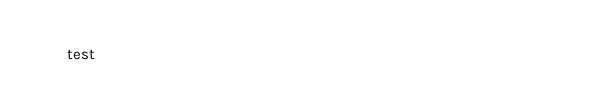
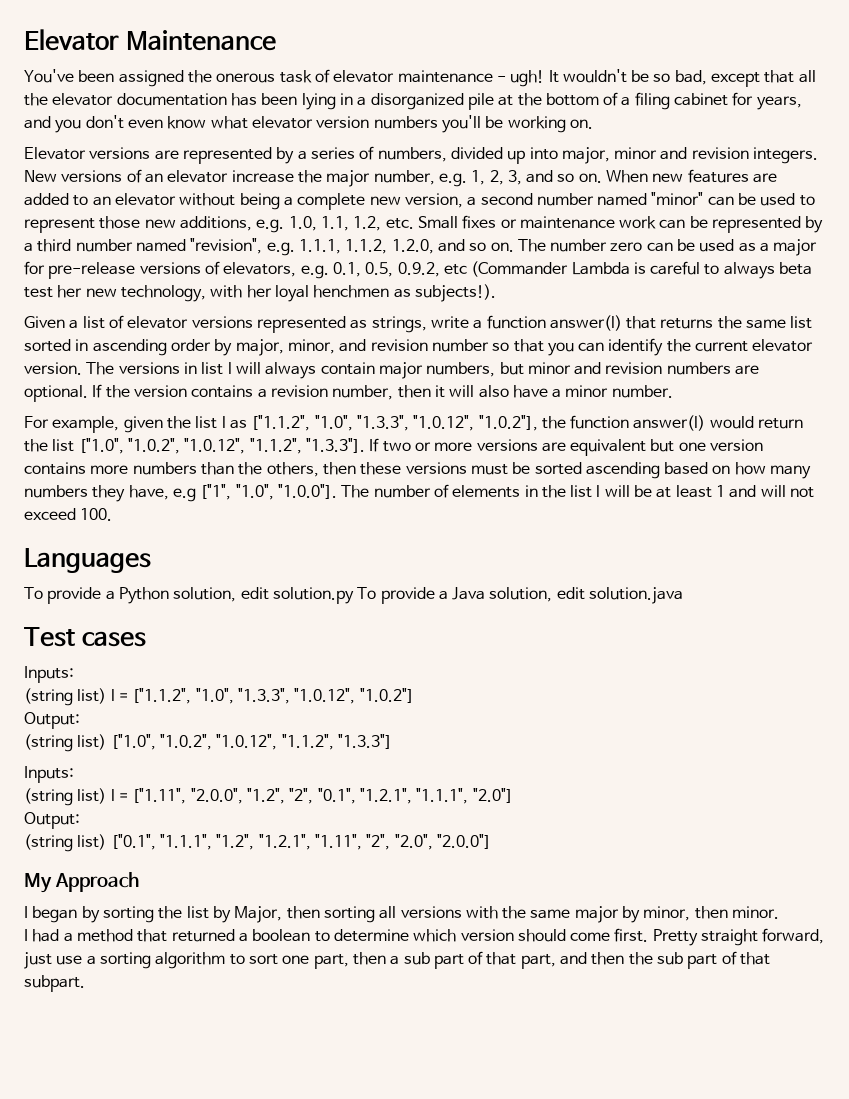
- test
+ Elevator Maintenance
+ You've been assigned the onerous task of elevator maintenance - ugh! It wouldn't be so bad, except that all the elevator documentation has been lying in a disorganized pile at the bottom of a filing cabinet for years, and you don't even know what elevator version numbers you'll be working on.
+ Elevator versions are represented by a series of numbers, divided up into major, minor and revision integers. New versions of an elevator increase the major number, e.g. 1, 2, 3, and so on. When new features are added to an elevator without being a complete new version, a second number named "minor" can be used to represent those new additions, e.g. 1.0, 1.1, 1.2, etc. Small fixes or maintenance work can be represented by a third number named "revision", e.g. 1.1.1, 1.1.2, 1.2.0, and so on. The number zero can be used as a major for pre-release versions of elevators, e.g. 0.1, 0.5, 0.9.2, etc (Commander Lambda is careful to always beta test her new technology, with her loyal henchmen as subjects!).
+ Given a list of elevator versions represented as strings, write a function answer(l) that returns the same list sorted in ascending order by major, minor, and revision number so that you can identify the current elevator version. The versions in list l will always contain major numbers, but minor and revision numbers are optional. If the version contains a revision number, then it will also have a minor number.
+ For example, given the list l as ["1.1.2", "1.0", "1.3.3", "1.0.12", "1.0.2"], the function answer(l) would return the list ["1.0", "1.0.2", "1.0.12", "1.1.2", "1.3.3"]. If two or more versions are equivalent but one version contains more numbers than the others, then these versions must be sorted ascending based on how many numbers they have, e.g ["1", "1.0", "1.0.0"]. The number of elements in the list l will be at least 1 and will not exceed 100.
+ Languages
+ To provide a Python solution, edit solution.py To provide a Java solution, edit solution.java
+ Test cases
+ Inputs:
+ (string list) l = ["1.1.2", "1.0", "1.3.3", "1.0.12", "1.0.2"]
+ Output:
+ (string list) ["1.0", "1.0.2", "1.0.12", "1.1.2", "1.3.3"]
+ Inputs:
+ (string list) l = ["1.11", "2.0.0", "1.2", "2", "0.1", "1.2.1", "1.1.1", "2.0"]
+ Output:
+ (string list) ["0.1", "1.1.1", "1.2", "1.2.1", "1.11", "2", "2.0", "2.0.0"]
+ My Approach
+ I began by sorting the list by Major, then sorting all versions with the same major by minor, then minor.
+ I had a method that returned a boolean to determine which version should come first. Pretty straight forward, just use a sorting algorithm to sort one part, then a sub part of that part, and then the sub part of that subpart.

